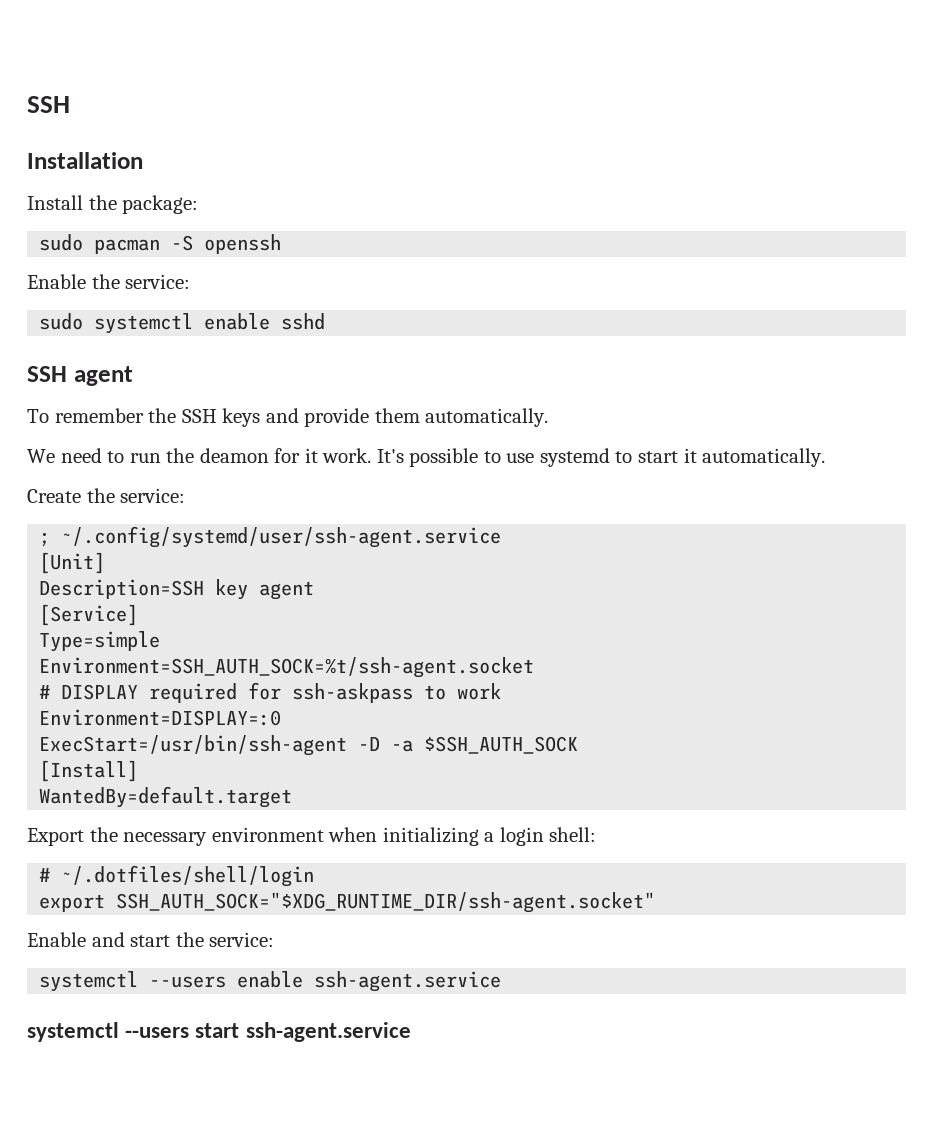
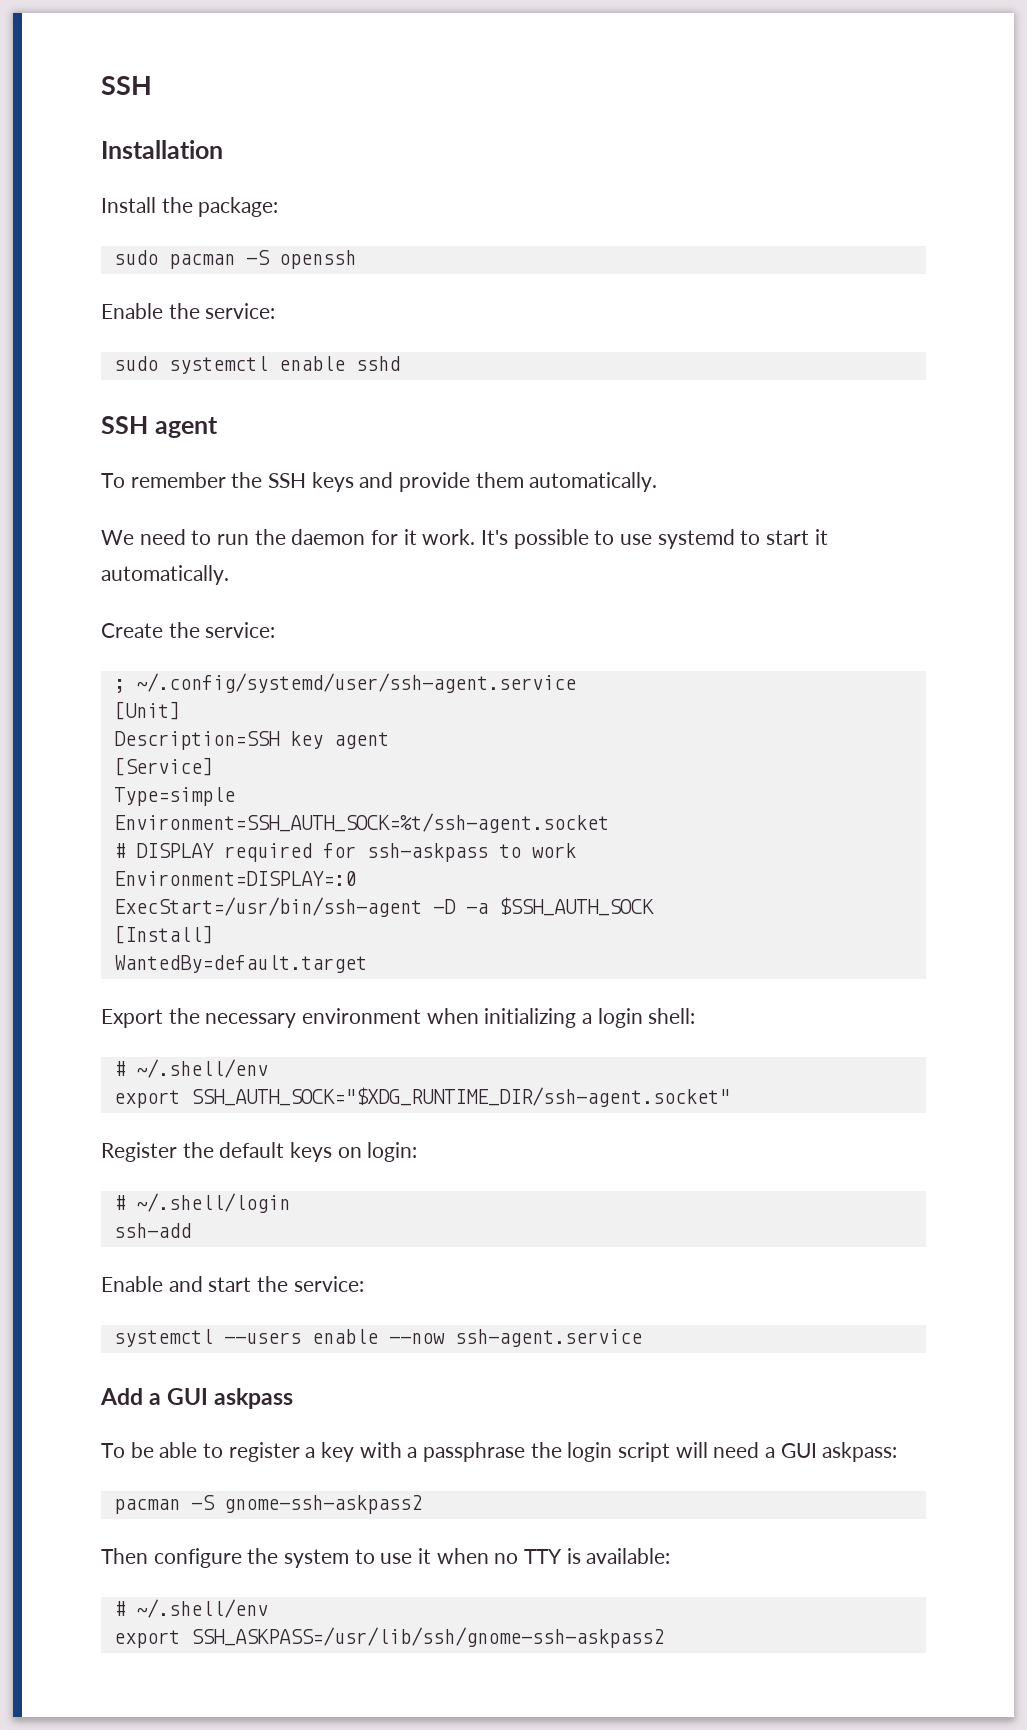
- We need to run the deamon for it work.
+ We need to run the daemon for it work.
  Export the necessary environment when initializing a login shell:
- # ~/.dotfiles/shell/login
+ # ~/.shell/env
+ Register the default keys on login:
+ # ~/.shell/login
+ ssh-add
- systemctl --users enable ssh-agent.service
+ systemctl --users enable --now ssh-agent.service
- systemctl --users start ssh-agent.service
+ Add a GUI askpass
+ To be able to register a key with a passphrase the login script will need a GUI askpass:
+ pacman -S gnome-ssh-askpass2
+ Then configure the system to use it when no TTY is available:
+ # ~/.shell/env
+ export SSH_ASKPASS=/usr/lib/ssh/gnome-ssh-askpass2

